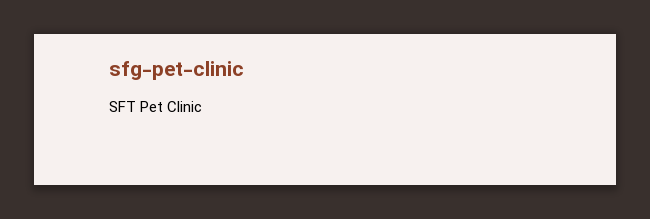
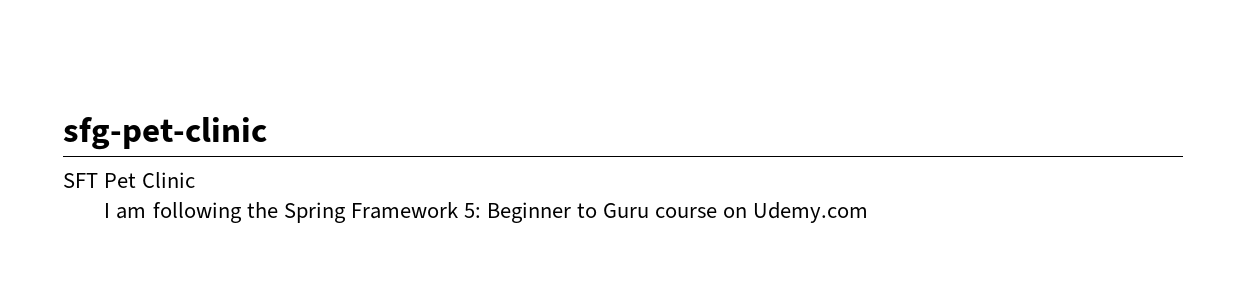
+ I am following the Spring Framework 5: Beginner to Guru course on Udemy.com

